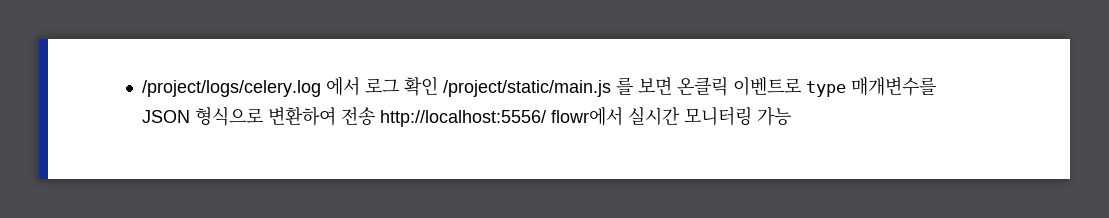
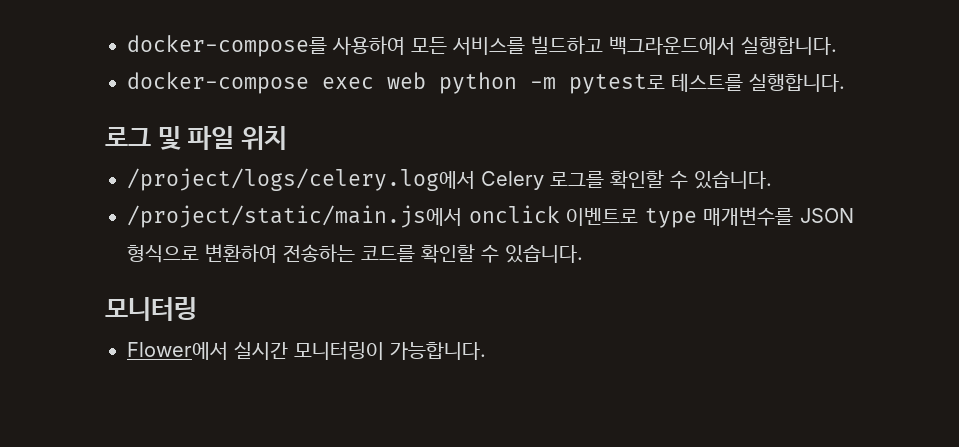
- /project/logs/celery.log 에서 로그 확인 /project/static/main.js 를 보면 온클릭 이벤트로 type 매개변수를 JSON 형식으로 변환하여 전송 http://localhost:5556/ flowr에서 실시간 모니터링 가능
+ docker-compose를 사용하여 모든 서비스를 빌드하고 백그라운드에서 실행합니다.
+ docker-compose exec web python -m pytest로 테스트를 실행합니다.
+ 로그 및 파일 위치
+ /project/logs/celery.log에서 Celery 로그를 확인할 수 있습니다.
+ /project/static/main.js에서 onclick 이벤트로 type 매개변수를 JSON 형식으로 변환하여 전송하는 코드를 확인할 수 있습니다.
+ 모니터링
+ Flower에서 실시간 모니터링이 가능합니다.

